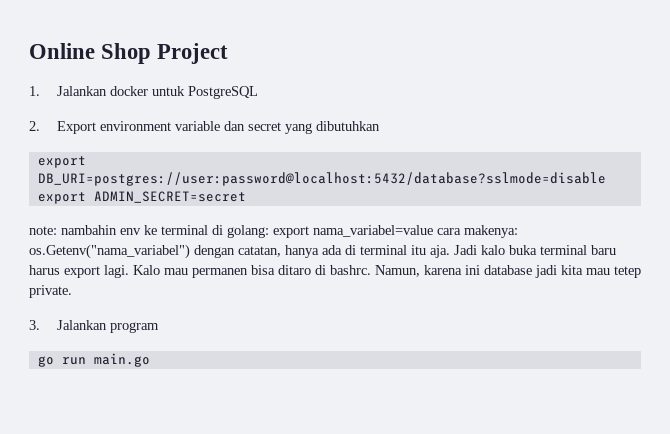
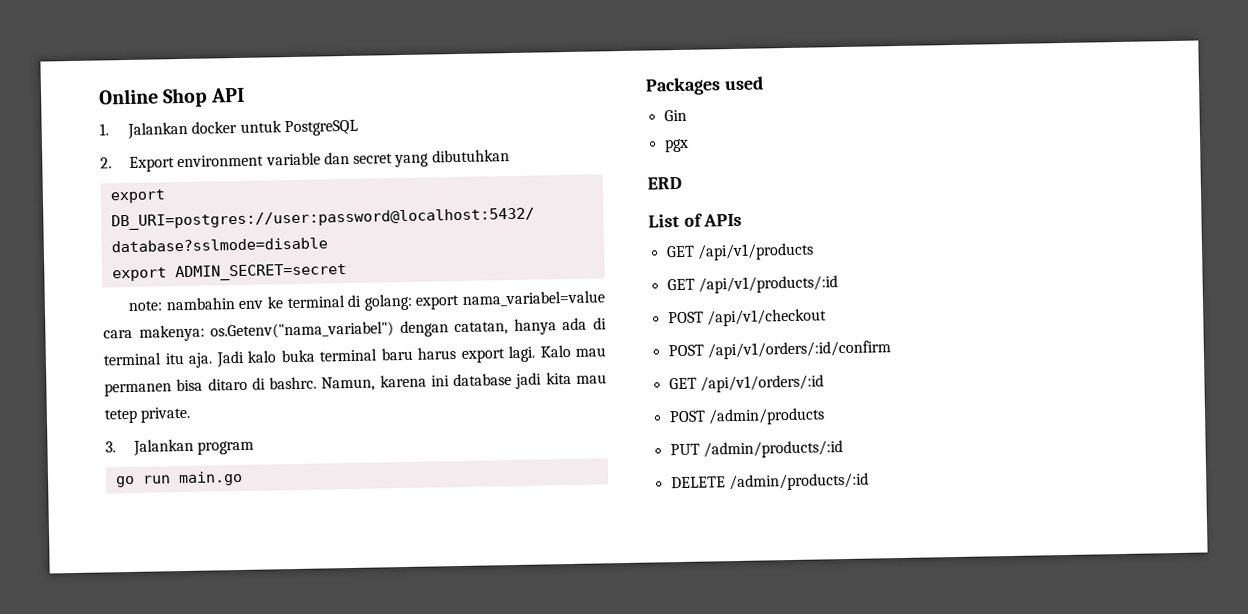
- Online Shop Project
+ Online Shop API
+ Packages used
+ Gin
+ pgx
+ ERD
+ List of APIs
+ GET /api/v1/products
+ GET /api/v1/products/:id
+ POST /api/v1/checkout
+ POST /api/v1/orders/:id/confirm
+ GET /api/v1/orders/:id
+ POST /admin/products
+ PUT /admin/products/:id
+ DELETE /admin/products/:id

